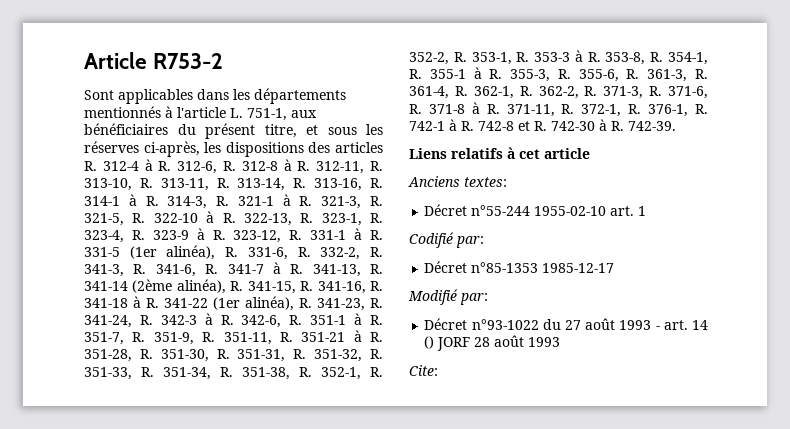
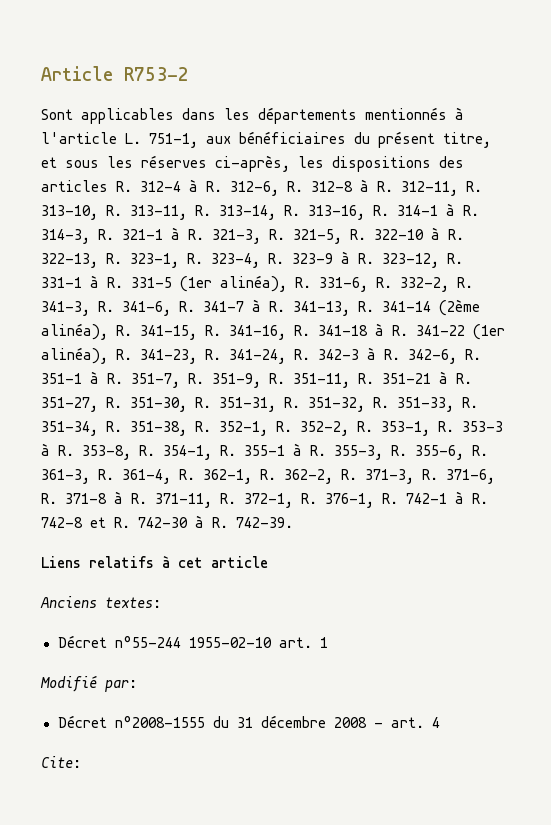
- Sont applicables dans les départements mentionnés à l'article L. 751-1, aux bénéficiaires du présent titre, et sous les réserves ci-après, les dispositions des articles R. 312-4 à R. 312-6, R. 312-8 à R. 312-11, R. 313-10, R. 313-11, R. 313-14, R. 313-16, R. 314-1 à R. 314-3, R. 321-1 à R. 321-3, R. 321-5, R. 322-10 à R. 322-13, R. 323-1, R. 323-4, R. 323-9 à R. 323-12, R. 331-1 à R. 331-5 (1er alinéa), R. 331-6, R. 332-2, R. 341-3, R. 341-6, R. 341-7 à R. 341-13, R. 341-14 (2ème alinéa), R. 341-15, R. 341-16, R. 341-18 à R. 341-22 (1er alinéa), R. 341-23, R. 341-24, R. 342-3 à R. 342-6, R. 351-1 à R. 351-7, R. 351-9, R. 351-11, R. 351-21 à R. 351-28, R. 351-30, R. 351-31, R. 351-32, R. 351-33, R. 351-34, R. 351-38, R. 352-1, R. 352-2, R. 353-1, R. 353-3 à R. 353-8, R. 354-1, R. 355-1 à R. 355-3, R. 355-6, R. 361-3, R. 361-4, R. 362-1, R. 362-2, R. 371-3, R. 371-6, R. 371-8 à R. 371-11, R. 372-1, R. 376-1, R. 742-1 à R. 742-8 et R. 742-30 à R. 742-39.
+ Sont applicables dans les départements mentionnés à l'article L. 751-1, aux bénéficiaires du présent titre, et sous les réserves ci-après, les dispositions des articles R. 312-4 à R. 312-6, R. 312-8 à R. 312-11, R. 313-10, R. 313-11, R. 313-14, R. 313-16, R. 314-1 à R. 314-3, R. 321-1 à R. 321-3, R. 321-5, R. 322-10 à R. 322-13, R. 323-1, R. 323-4, R. 323-9 à R. 323-12, R. 331-1 à R. 331-5 (1er alinéa), R. 331-6, R. 332-2, R. 341-3, R. 341-6, R. 341-7 à R. 341-13, R. 341-14 (2ème alinéa), R. 341-15, R. 341-16, R. 341-18 à R. 341-22 (1er alinéa), R. 341-23, R. 341-24, R. 342-3 à R. 342-6, R. 351-1 à R. 351-7, R. 351-9, R. 351-11, R. 351-21 à R. 351-27, R. 351-30, R. 351-31, R. 351-32, R. 351-33, R. 351-34, R. 351-38, R. 352-1, R. 352-2, R. 353-1, R. 353-3 à R. 353-8, R. 354-1, R. 355-1 à R. 355-3, R. 355-6, R. 361-3, R. 361-4, R. 362-1, R. 362-2, R. 371-3, R. 371-6, R. 371-8 à R. 371-11, R. 372-1, R. 376-1, R. 742-1 à R. 742-8 et R. 742-30 à R. 742-39.
- Codifié par:
- Décret n°85-1353 1985-12-17
  Modifié par:
- Décret n°93-1022 du 27 août 1993 - art. 14 () JORF 28 août 1993
+ Décret n°2008-1555 du 31 décembre 2008 - art. 4

